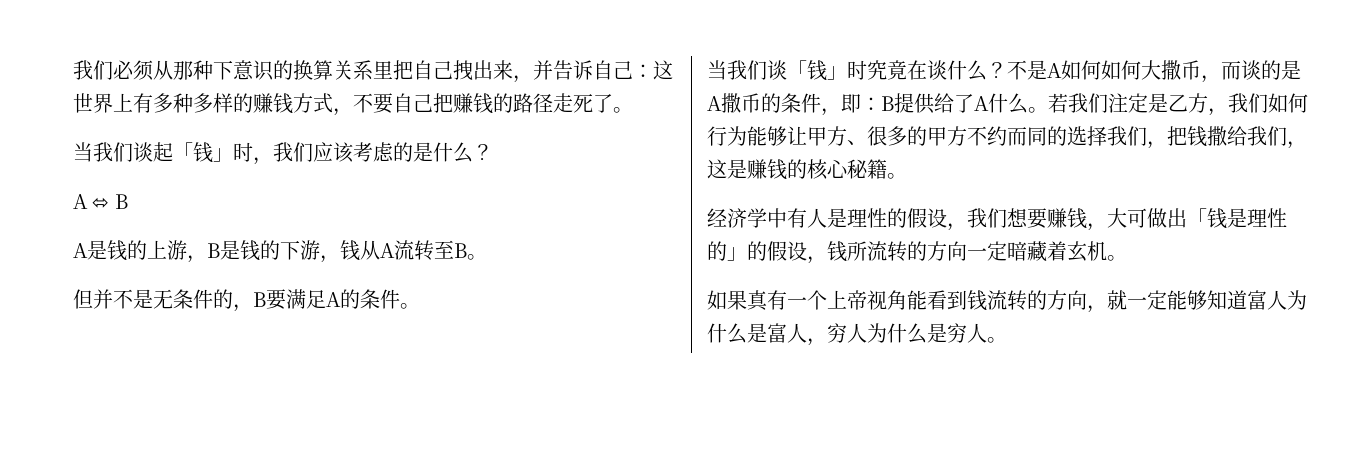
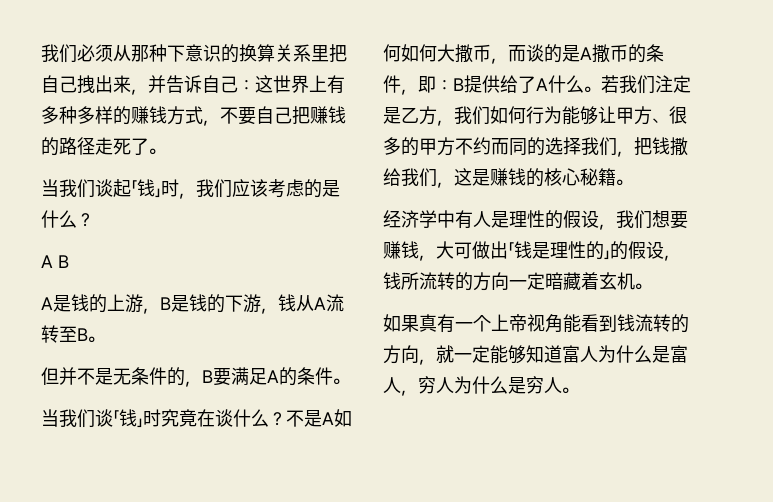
- A ⬄ B
+ A B

